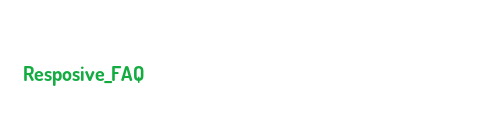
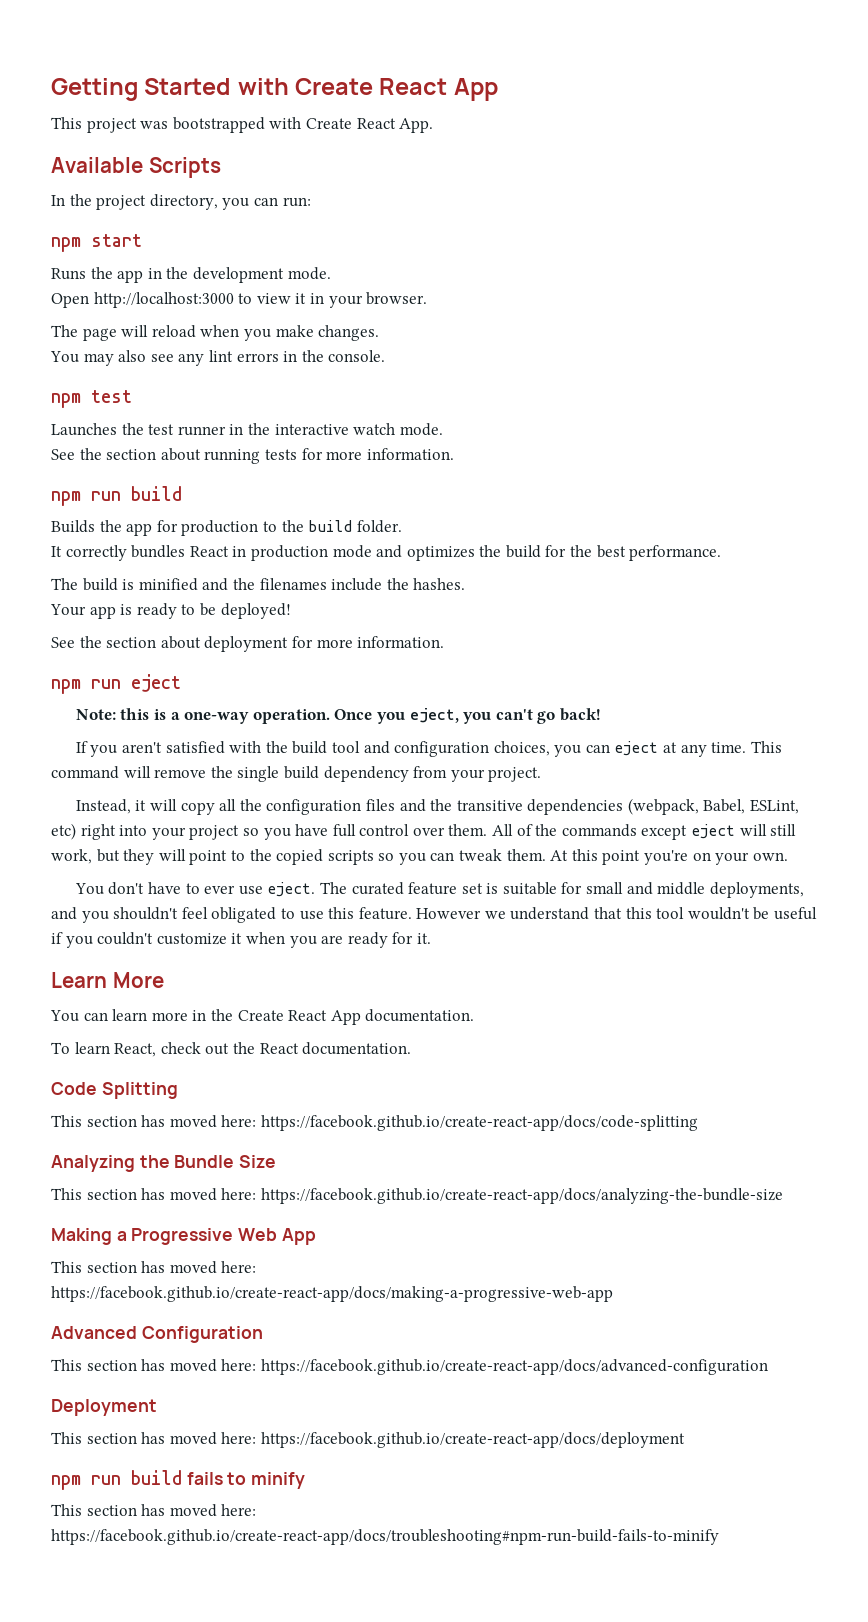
- Resposive_FAQ
+ Getting Started with Create React App
+ This project was bootstrapped with Create React App.
+ Available Scripts
+ In the project directory, you can run:
+ npm start
+ Runs the app in the development mode.
+ Open http://localhost:3000 to view it in your browser.
+ The page will reload when you make changes.
+ You may also see any lint errors in the console.
+ npm test
+ Launches the test runner in the interactive watch mode.
+ See the section about running tests for more information.
+ npm run build
+ Builds the app for production to the build folder.
+ It correctly bundles React in production mode and optimizes the build for the best performance.
+ The build is minified and the filenames include the hashes.
+ Your app is ready to be deployed!
+ See the section about deployment for more information.
+ npm run eject
+ Note: this is a one-way operation. Once you eject, you can't go back!
+ If you aren't satisfied with the build tool and configuration choices, you can eject at any time. This command will remove the single build dependency from your project.
+ Instead, it will copy all the configuration files and the transitive dependencies (webpack, Babel, ESLint, etc) right into your project so you have full control over them. All of the commands except eject will still work, but they will point to the copied scripts so you can tweak them. At this point you're on your own.
+ You don't have to ever use eject. The curated feature set is suitable for small and middle deployments, and you shouldn't feel obligated to use this feature. However we understand that this tool wouldn't be useful if you couldn't customize it when you are ready for it.
+ Learn More
+ You can learn more in the Create React App documentation.
+ To learn React, check out the React documentation.
+ Code Splitting
+ This section has moved here: https://facebook.github.io/create-react-app/docs/code-splitting
+ Analyzing the Bundle Size
+ This section has moved here: https://facebook.github.io/create-react-app/docs/analyzing-the-bundle-size
+ Making a Progressive Web App
+ This section has moved here: https://facebook.github.io/create-react-app/docs/making-a-progressive-web-app
+ Advanced Configuration
+ This section has moved here: https://facebook.github.io/create-react-app/docs/advanced-configuration
+ Deployment
+ This section has moved here: https://facebook.github.io/create-react-app/docs/deployment
+ npm run build fails to minify
+ This section has moved here: https://facebook.github.io/create-react-app/docs/troubleshooting#npm-run-build-fails-to-minify

